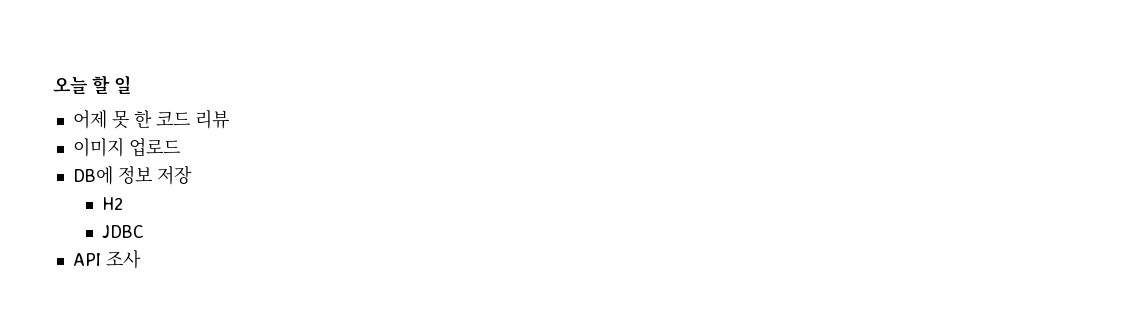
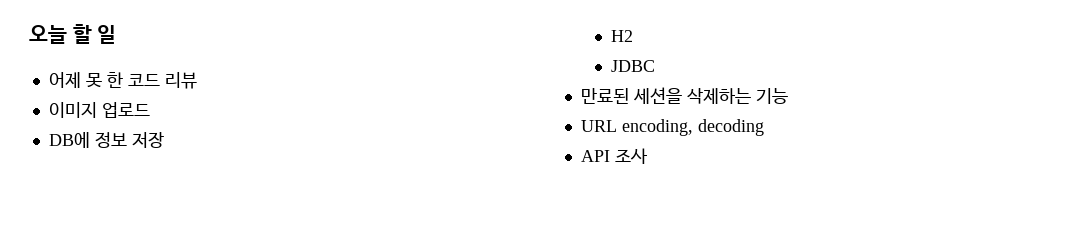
+ 만료된 세션을 삭제하는 기능
+ URL encoding, decoding

